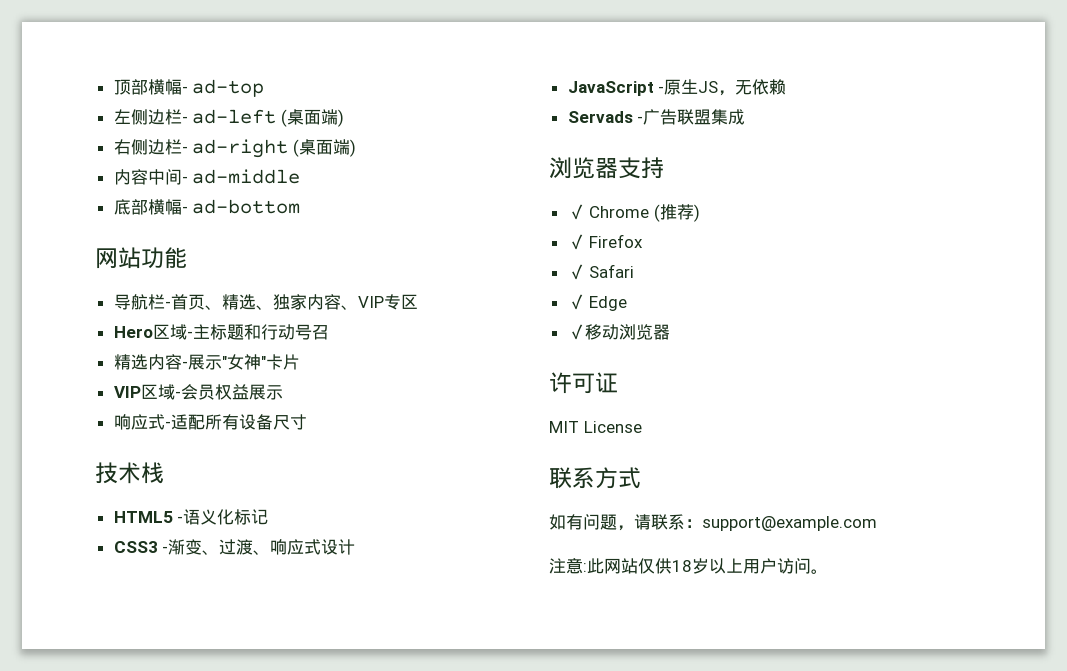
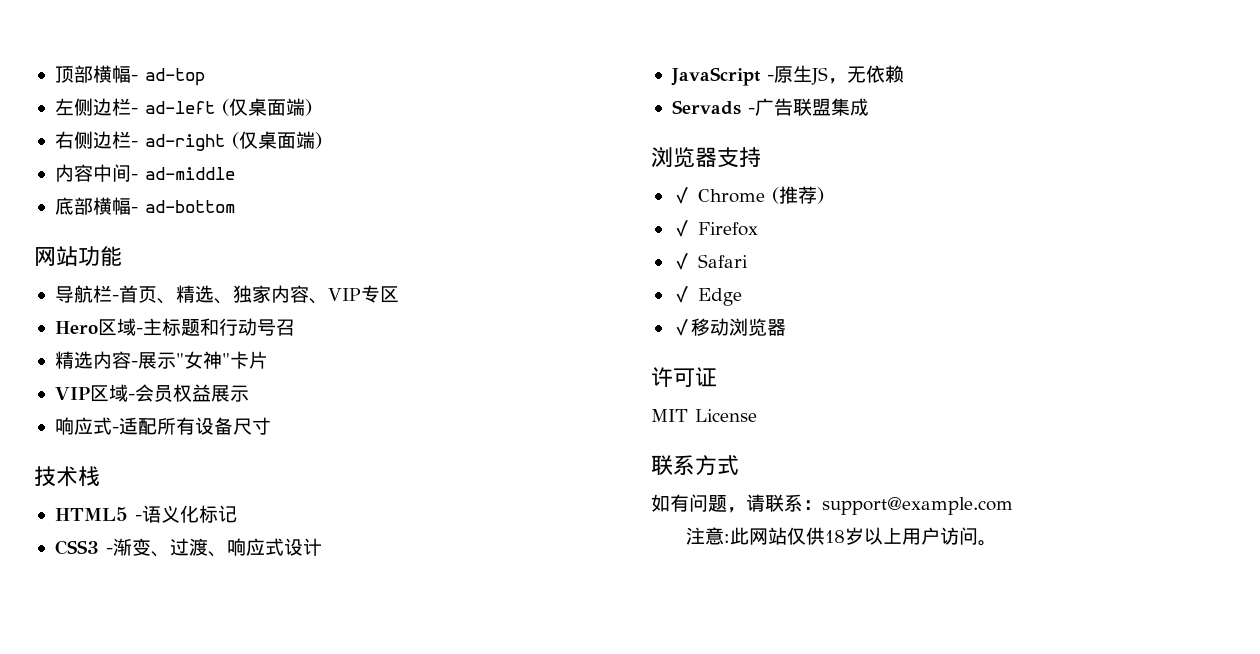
- 左侧边栏- ad-left (桌面端)
+ 左侧边栏- ad-left (仅桌面端)
- 右侧边栏- ad-right (桌面端)
+ 右侧边栏- ad-right (仅桌面端)

